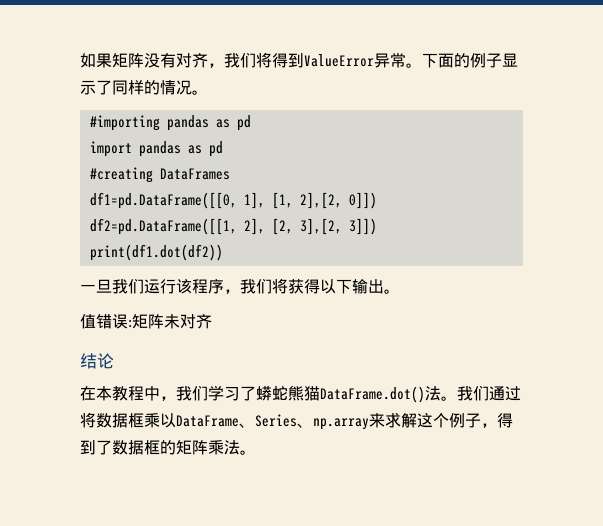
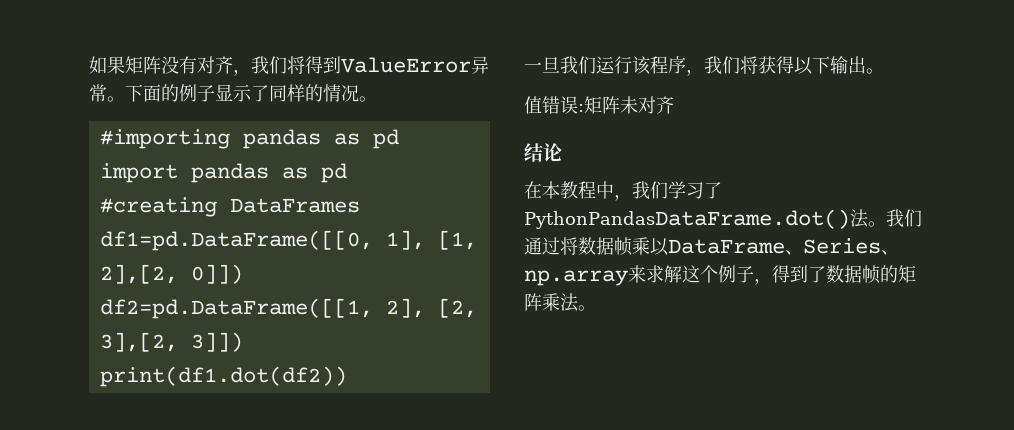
- 在本教程中，我们学习了蟒蛇熊猫DataFrame.dot()法。
+ 在本教程中，我们学习了PythonPandasDataFrame.dot()法。
- 我们通过将数据框乘以DataFrame、Series、np.array来求解这个例子，得到了数据框的矩阵乘法。
+ 我们通过将数据帧乘以DataFrame、Series、np.array来求解这个例子，得到了数据帧的矩阵乘法。

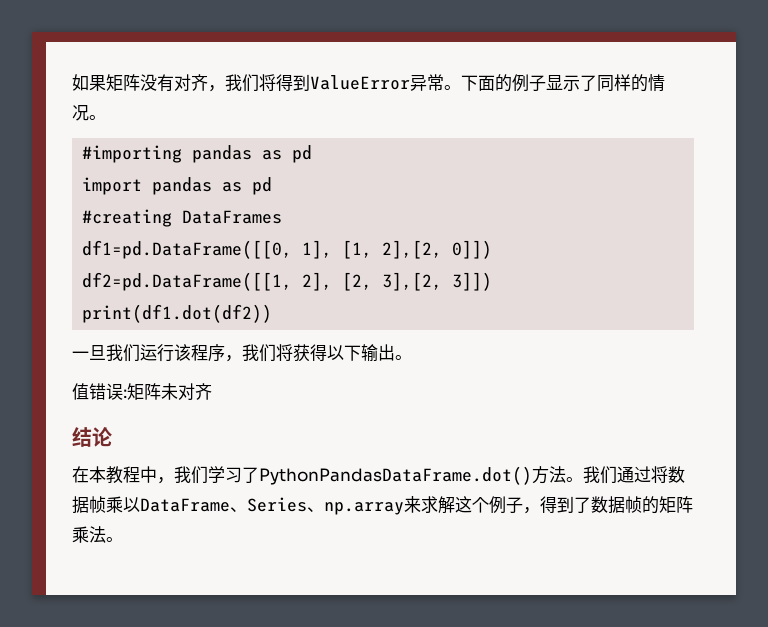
- 在本教程中，我们学习了PythonPandasDataFrame.dot()法。
+ 在本教程中，我们学习了PythonPandasDataFrame.dot()方法。

